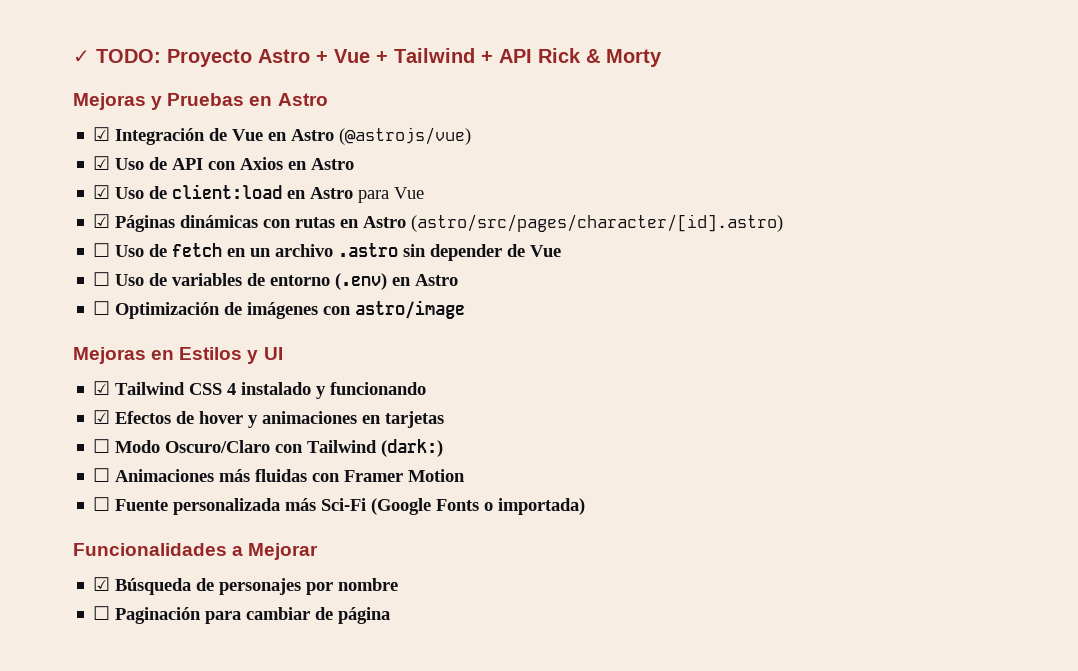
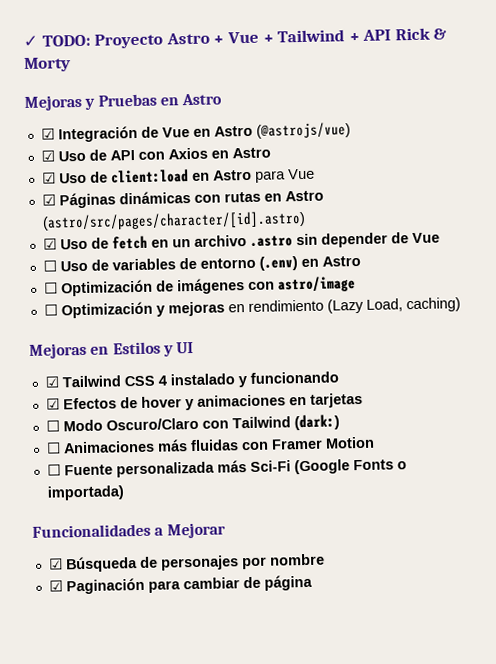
- ☐ Uso de fetch en un archivo .astro sin depender de Vue
+ ☑ Uso de fetch en un archivo .astro sin depender de Vue
+ ☐ Optimización y mejoras en rendimiento (Lazy Load, caching)
- ☐ Paginación para cambiar de página
+ ☑ Paginación para cambiar de página

